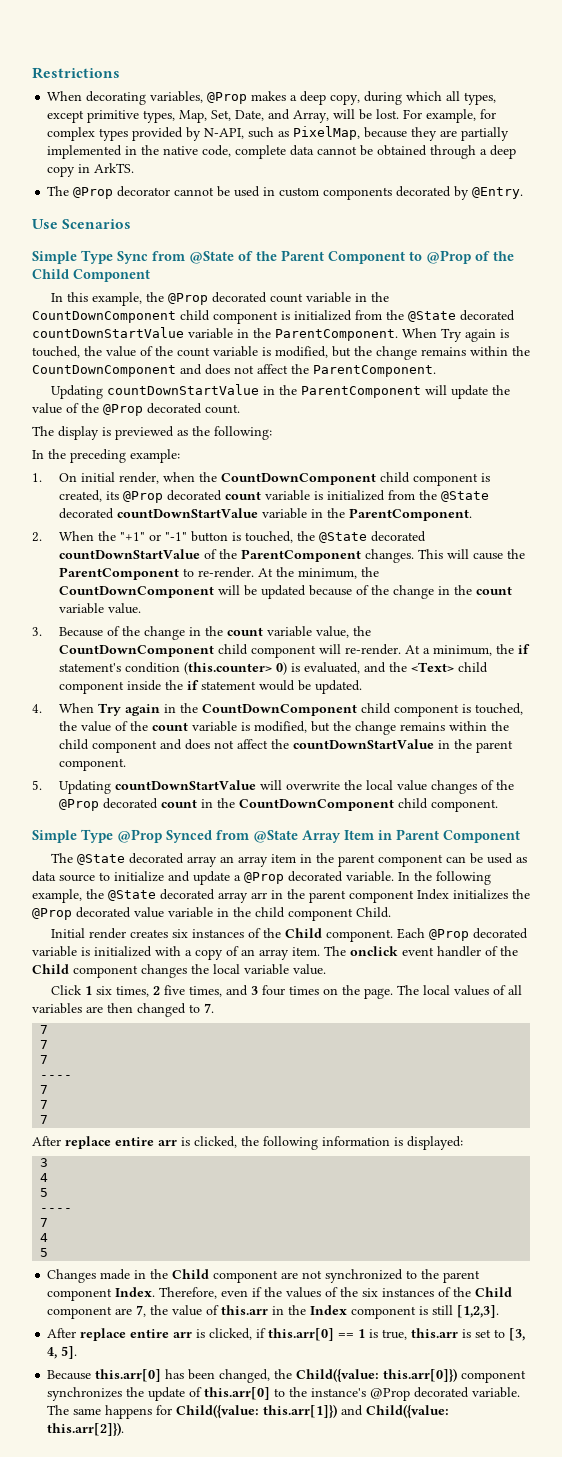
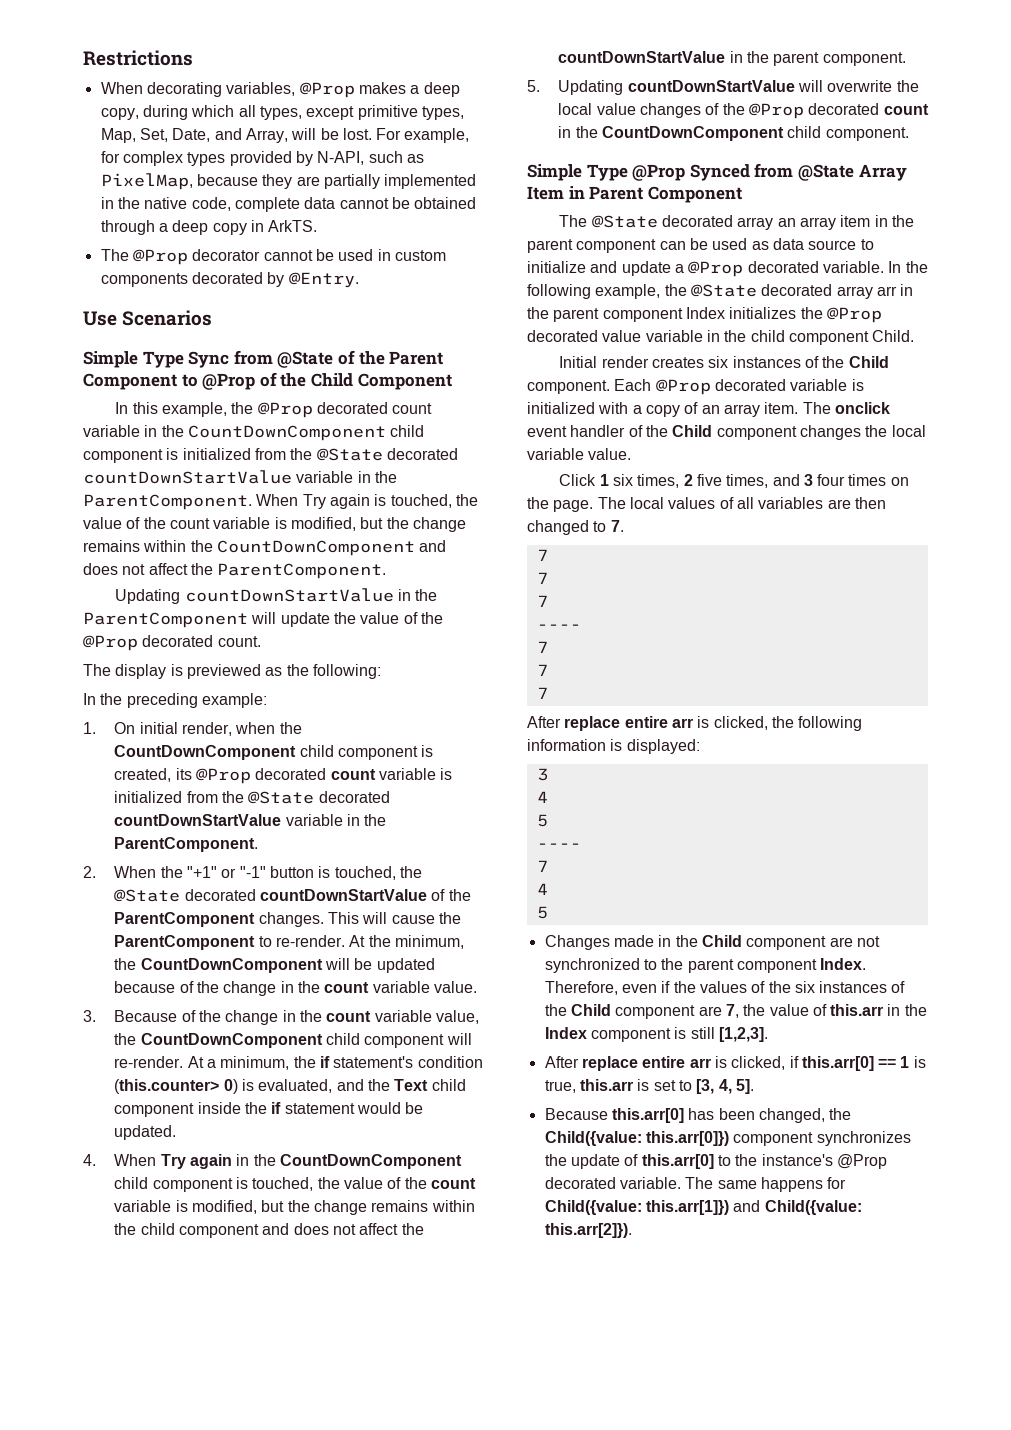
- At a minimum, the if statement's condition (this.counter> 0) is evaluated, and the <Text> child component inside the if statement would be updated.
+ At a minimum, the if statement's condition (this.counter> 0) is evaluated, and the Text child component inside the if statement would be updated.

